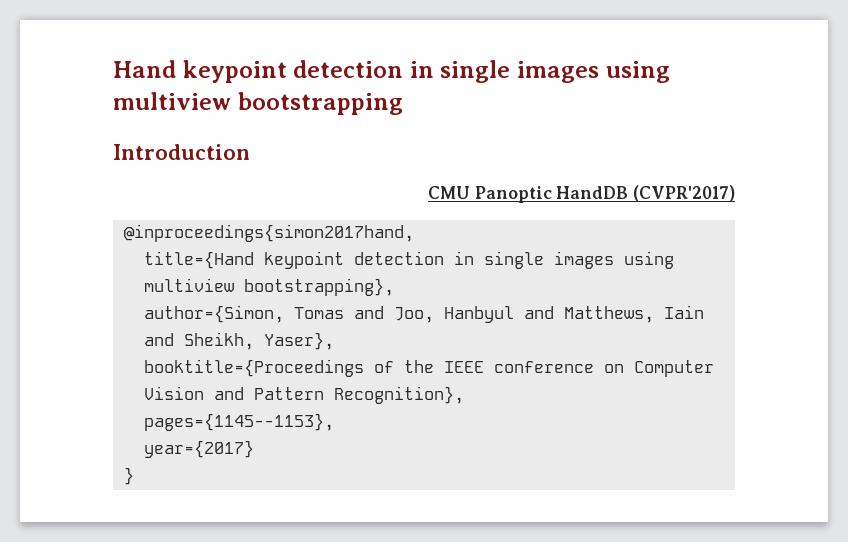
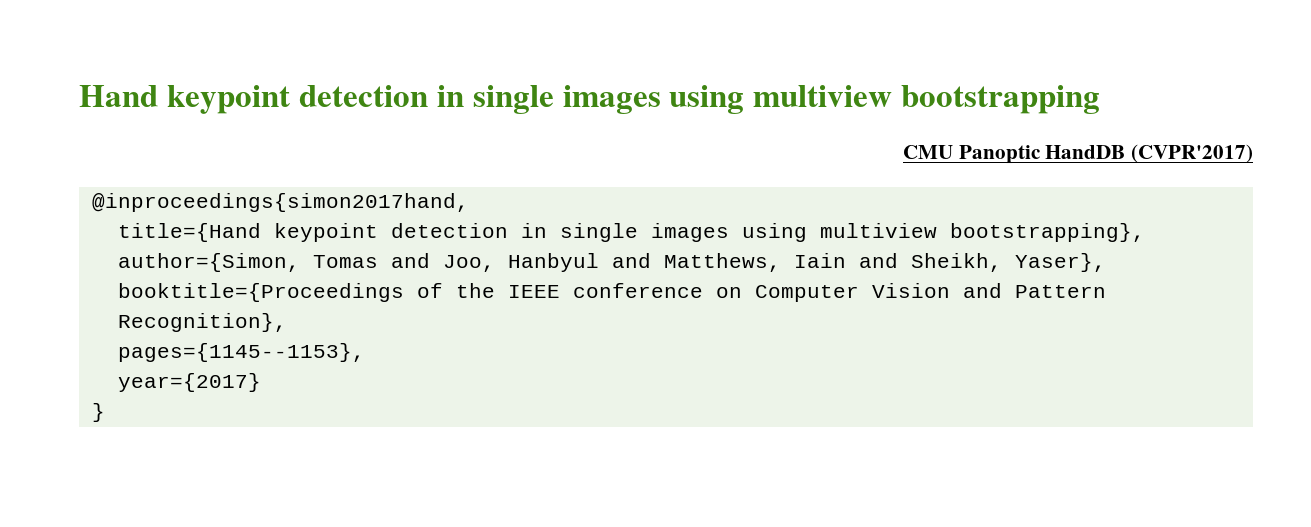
- Introduction

